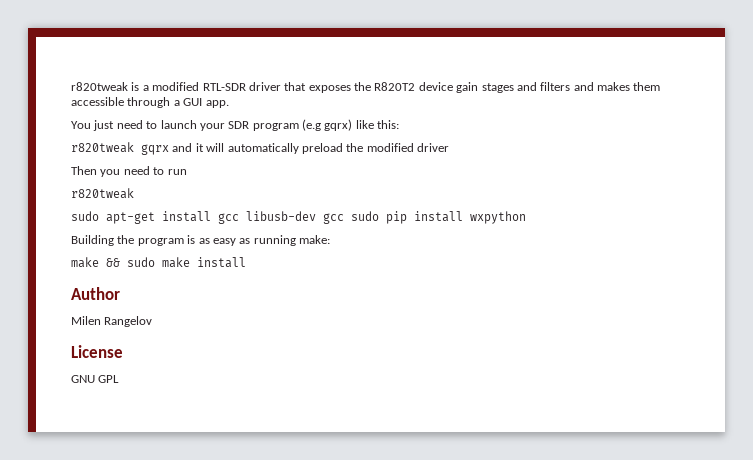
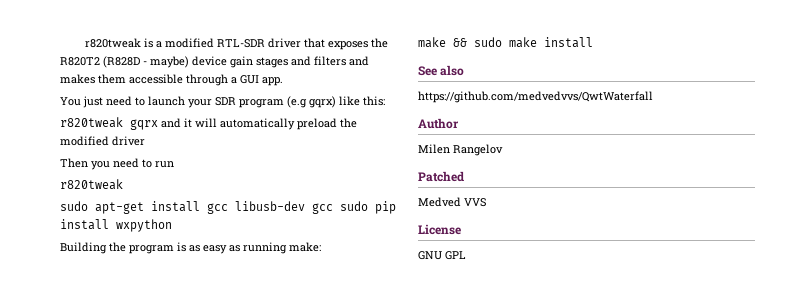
- r820tweak is a modified RTL-SDR driver that exposes the R820T2 device gain stages and filters and makes them accessible through a GUI app.
+ r820tweak is a modified RTL-SDR driver that exposes the R820T2 (R828D - maybe) device gain stages and filters and makes them accessible through a GUI app.
+ See also
+ https://github.com/medvedvvs/QwtWaterfall
+ Patched
+ Medved VVS

